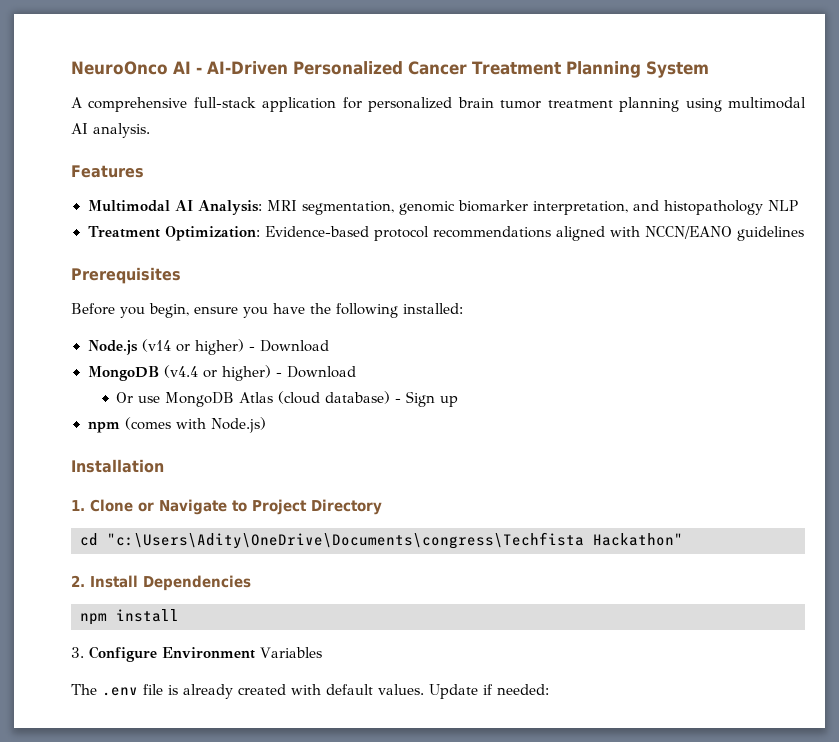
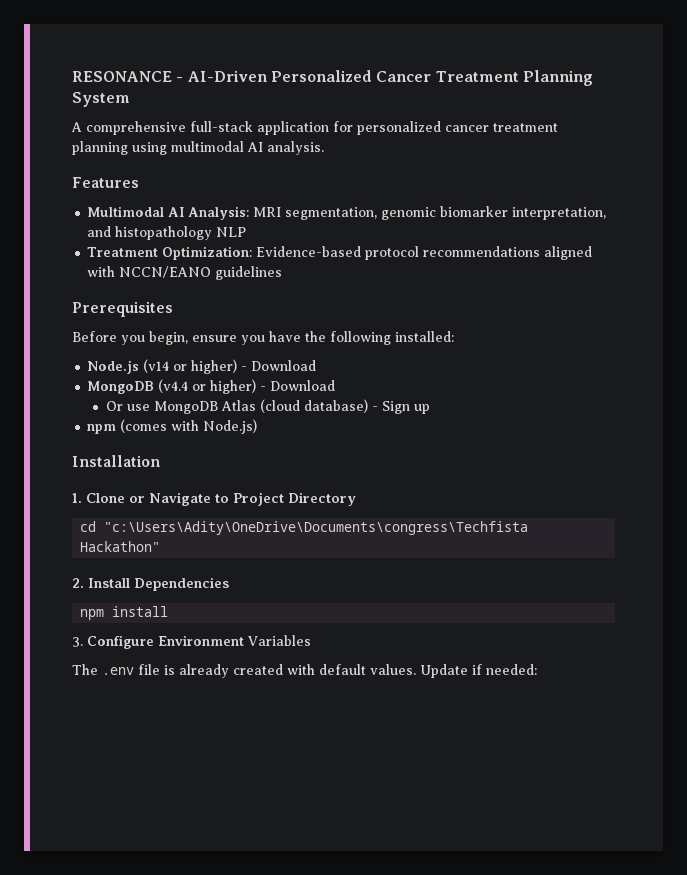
- NeuroOnco AI - AI-Driven Personalized Cancer Treatment Planning System
+ RESONANCE - AI-Driven Personalized Cancer Treatment Planning System
- A comprehensive full-stack application for personalized brain tumor treatment planning using multimodal AI analysis.
+ A comprehensive full-stack application for personalized cancer treatment planning using multimodal AI analysis.

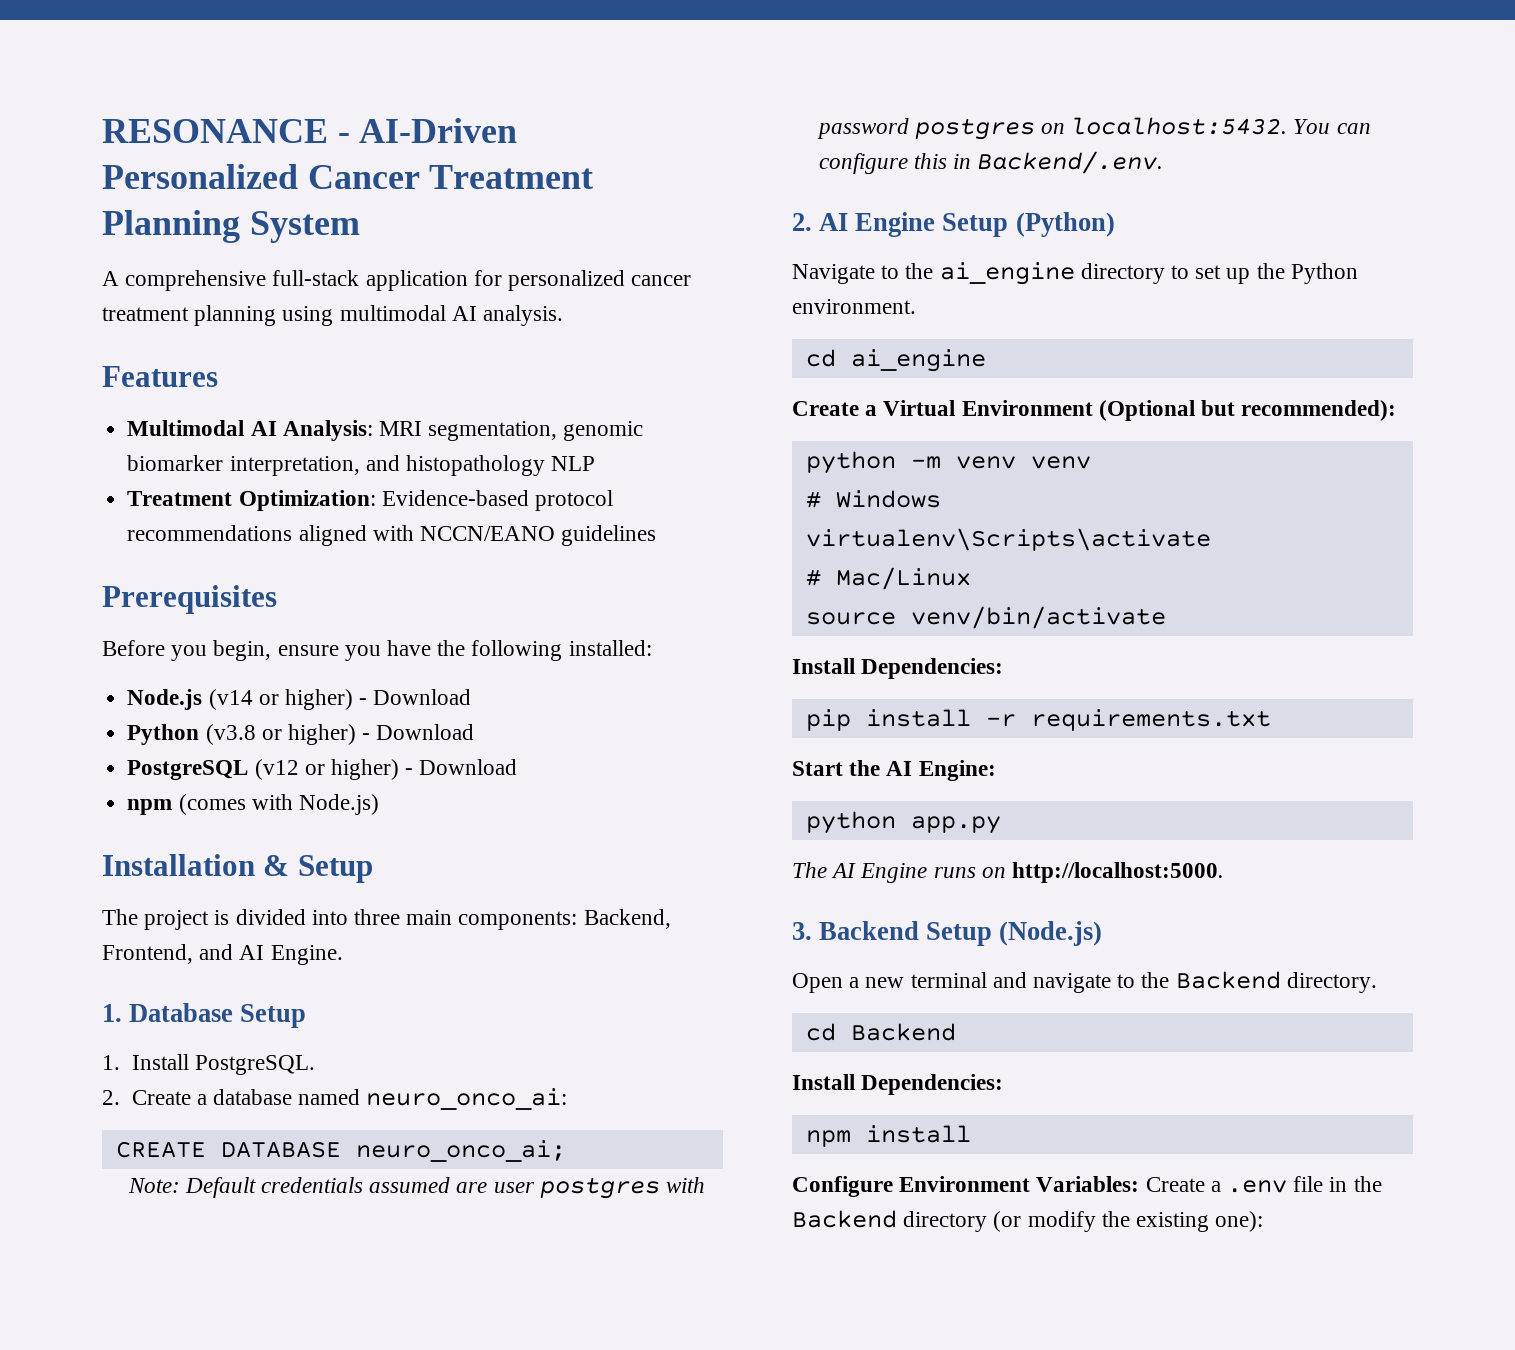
- MongoDB (v4.4 or higher) - Download
- Or use MongoDB Atlas (cloud database) - Sign up
+ Python (v3.8 or higher) - Download
+ PostgreSQL (v12 or higher) - Download
- Installation
- 1. Clone or Navigate to Project Directory
- cd "c:\Users\Adity\OneDrive\Documents\congress\Techfista Hackathon"
- 2. Install Dependencies
+ Installation & Setup
+ The project is divided into three main components: Backend, Frontend, and AI Engine.
+ 1. Database Setup
+ 1. Install PostgreSQL.
+ 2. Create a database named neuro_onco_ai:
+ CREATE DATABASE neuro_onco_ai;
+ Note: Default credentials assumed are user postgres with password postgres on localhost:5432. You can configure this in Backend/.env.
+ 2. AI Engine Setup (Python)
+ Navigate to the ai_engine directory to set up the Python environment.
+ cd ai_engine
+ Create a Virtual Environment (Optional but recommended):
+ python -m venv venv
+ # Windows
+ virtualenv\Scripts\activate
+ # Mac/Linux
+ source venv/bin/activate
+ Install Dependencies:
+ pip install -r requirements.txt
+ Start the AI Engine:
+ python app.py
+ The AI Engine runs on http://localhost:5000.
+ 3. Backend Setup (Node.js)
+ Open a new terminal and navigate to the Backend directory.
+ cd Backend
+ Install Dependencies:
- 3. Configure Environment Variables
- The .env file is already created with default values. Update if needed:
+ Configure Environment Variables: Create a .env file in the Backend directory (or modify the existing one):

